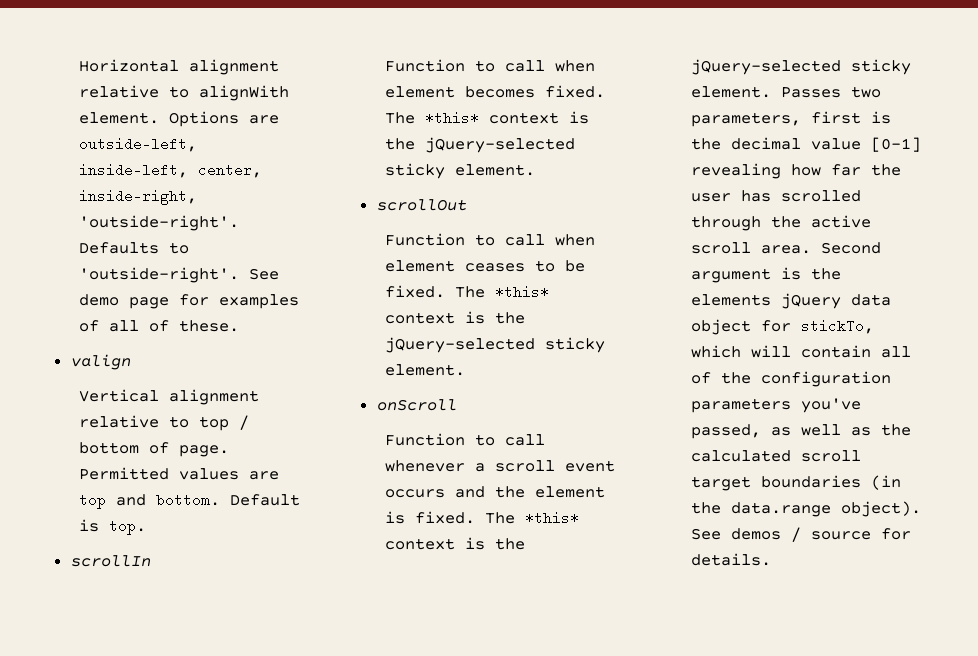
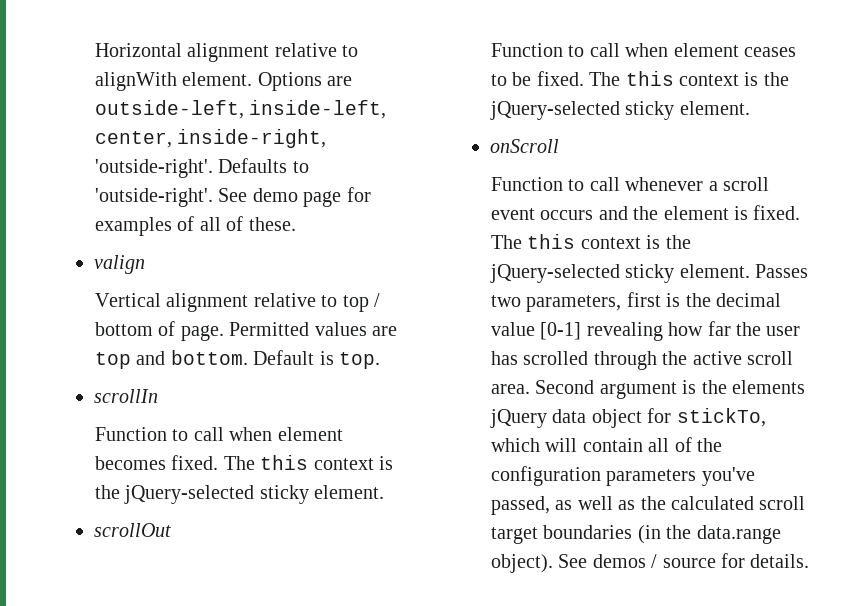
- Function to call when element becomes fixed. The *this* context is the jQuery-selected sticky element.
+ Function to call when element becomes fixed. The this context is the jQuery-selected sticky element.
- Function to call when element ceases to be fixed. The *this* context is the jQuery-selected sticky element.
+ Function to call when element ceases to be fixed. The this context is the jQuery-selected sticky element.
- Function to call whenever a scroll event occurs and the element is fixed. The *this* context is the jQuery-selected sticky element.
+ Function to call whenever a scroll event occurs and the element is fixed. The this context is the jQuery-selected sticky element.

